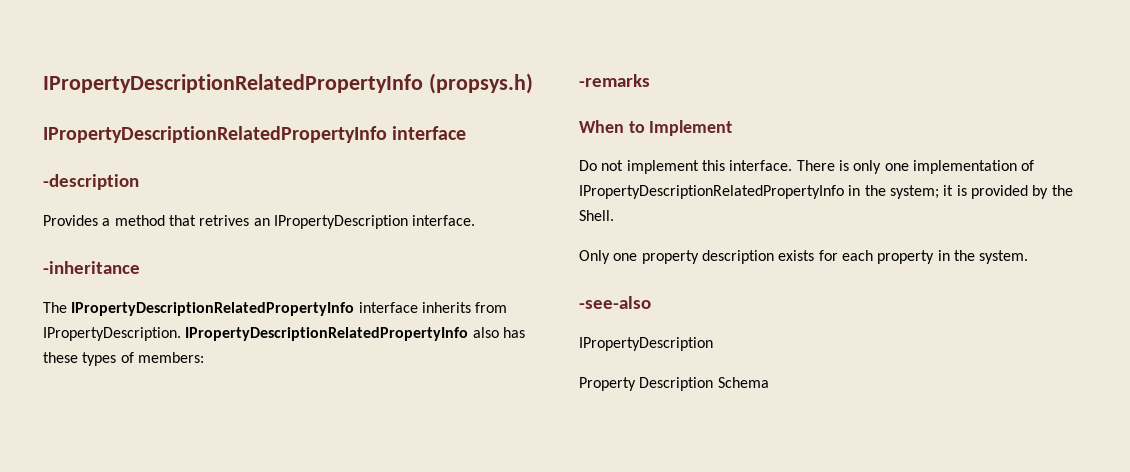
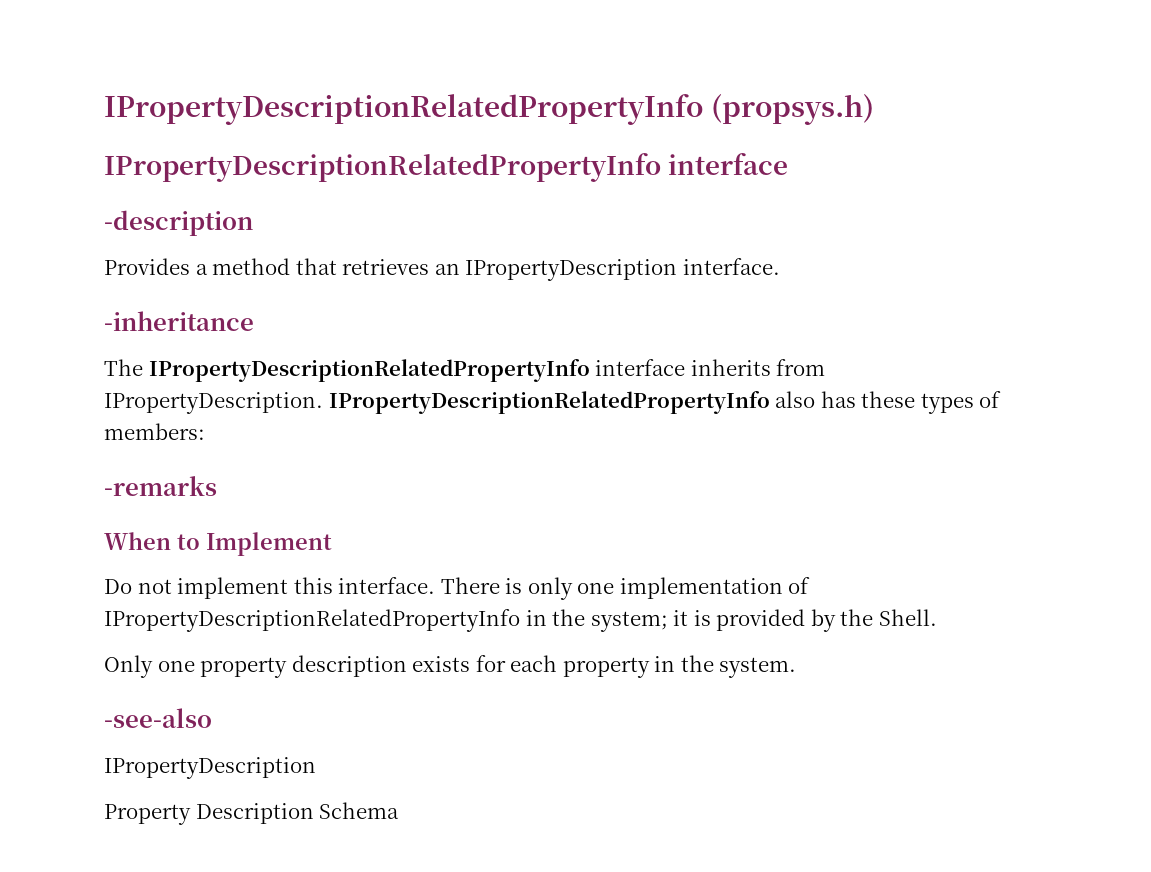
- Provides a method that retrives an IPropertyDescription interface.
+ Provides a method that retrieves an IPropertyDescription interface.

